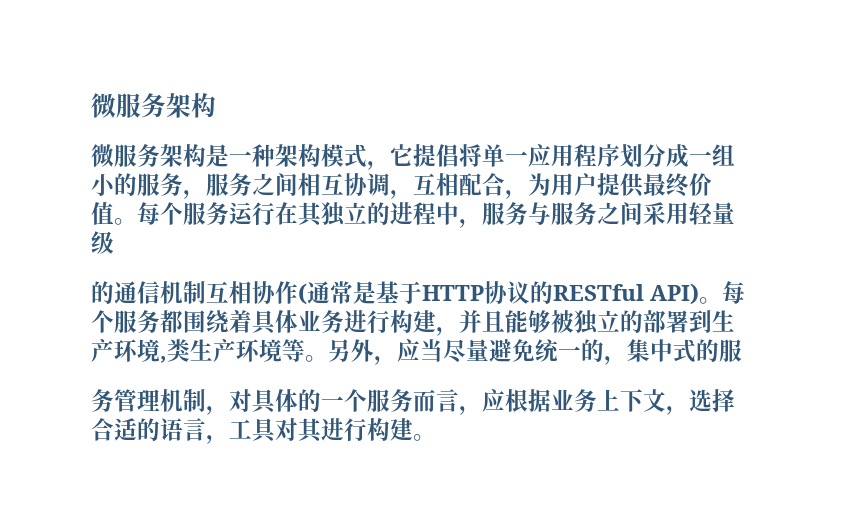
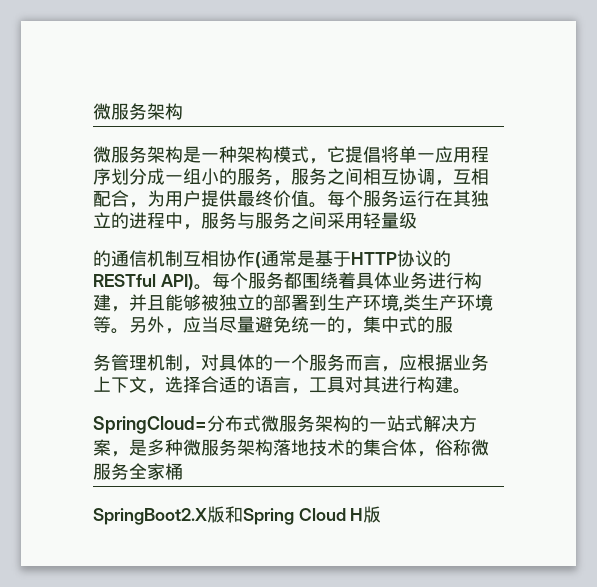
+ SpringCloud=分布式微服务架构的一站式解决方案，是多种微服务架构落地技术的集合体，俗称微服务全家桶
+ SpringBoot2.X版和Spring Cloud H版

